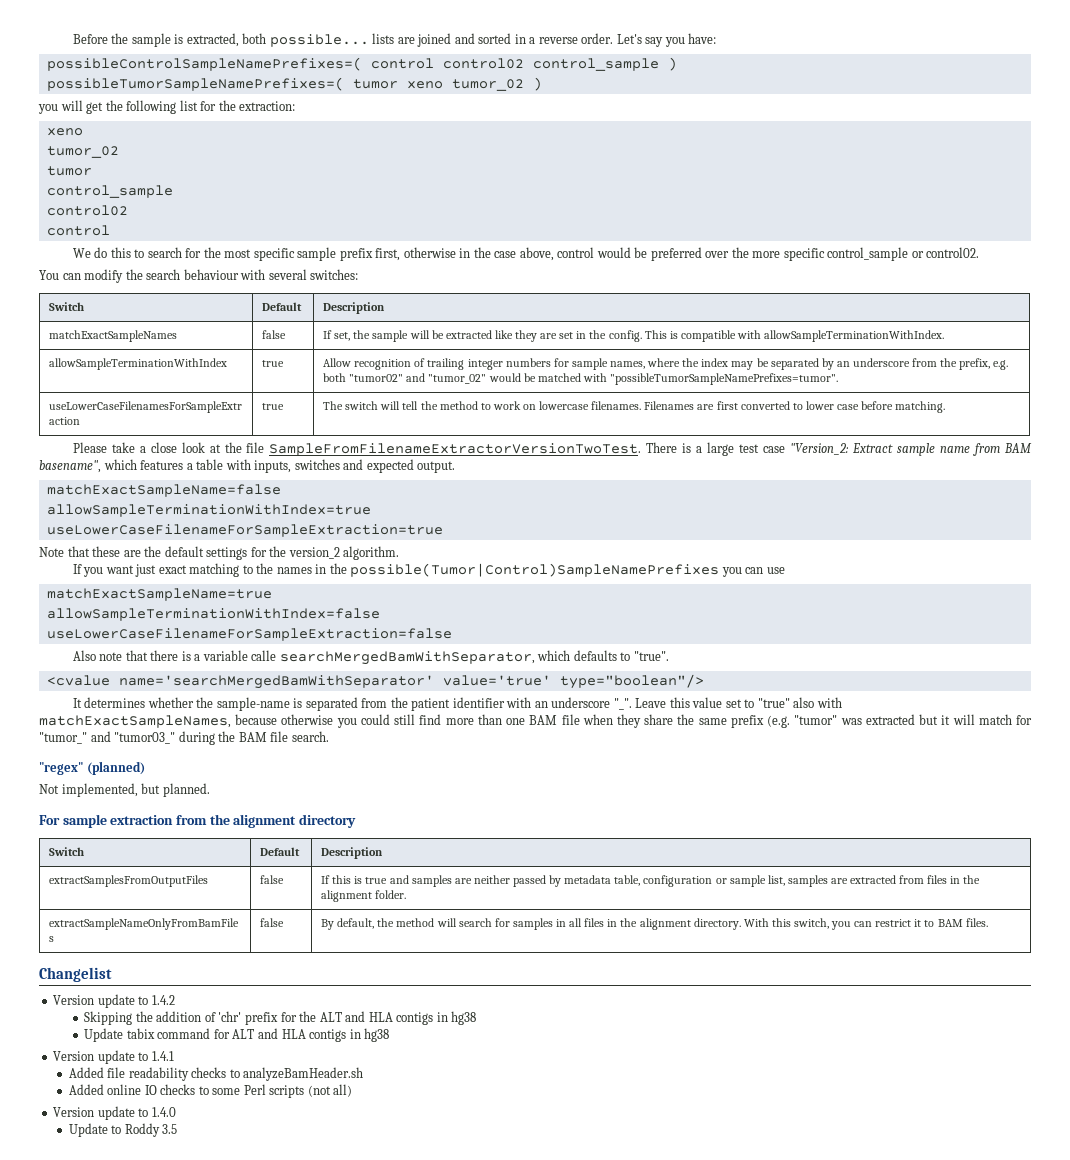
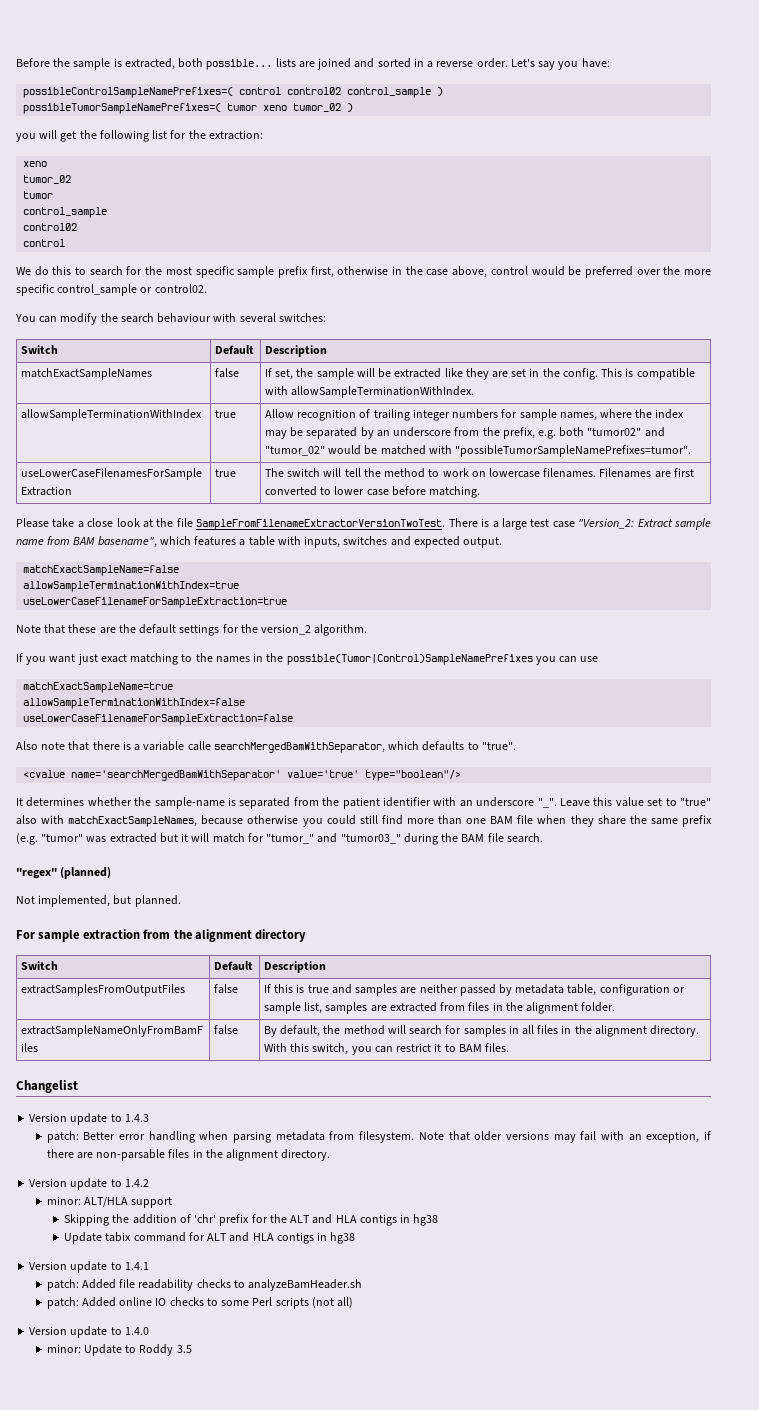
+ Version update to 1.4.3
+ patch: Better error handling when parsing metadata from filesystem. Note that older versions may fail with an exception, if there are non-parsable files in the alignment directory.
+ minor: ALT/HLA support
- Added file readability checks to analyzeBamHeader.sh
+ patch: Added file readability checks to analyzeBamHeader.sh
- Added online IO checks to some Perl scripts (not all)
+ patch: Added online IO checks to some Perl scripts (not all)
- Update to Roddy 3.5
+ minor: Update to Roddy 3.5

